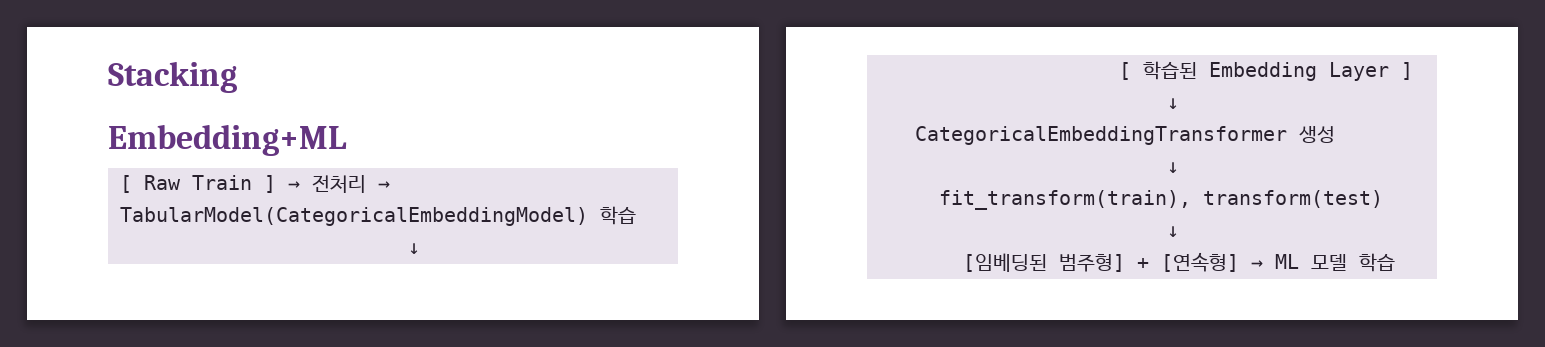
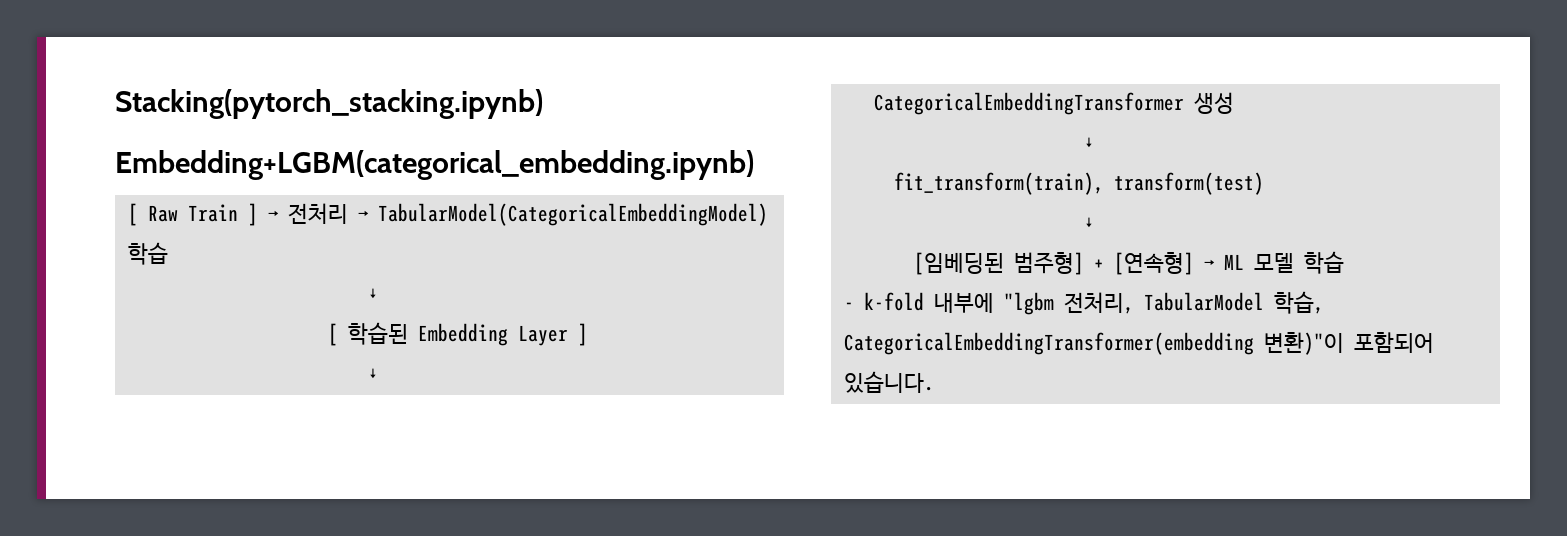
- Stacking
- Embedding+ML
+ Stacking(pytorch_stacking.ipynb)
+ Embedding+LGBM(categorical_embedding.ipynb)
+ - k-fold 내부에 "lgbm 전처리, TabularModel 학습, CategoricalEmbeddingTransformer(embedding 변환)"이 포함되어 있습니다.

